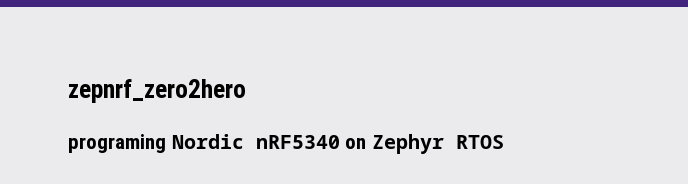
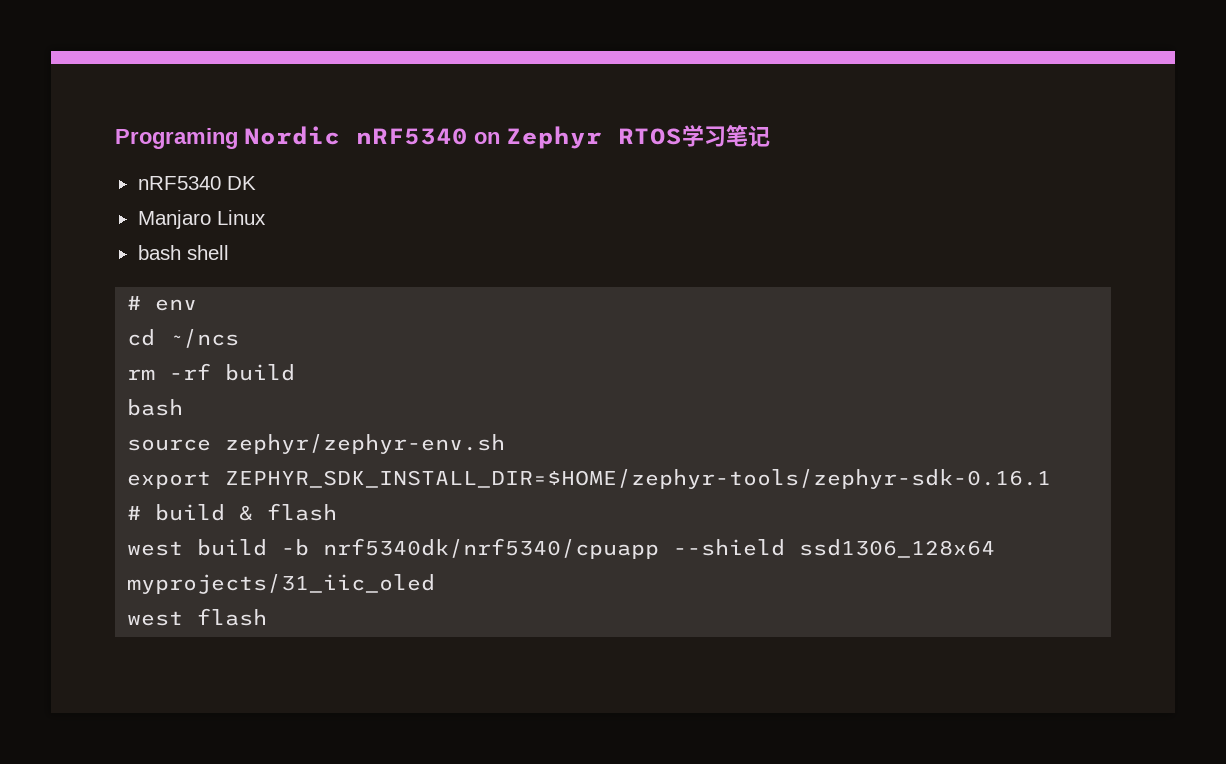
- zepnrf_zero2hero
- programing Nordic nRF5340 on Zephyr RTOS
+ Programing Nordic nRF5340 on Zephyr RTOS学习笔记
+ nRF5340 DK
+ Manjaro Linux
+ bash shell
+ # env
+ cd ~/ncs
+ rm -rf build
+ bash
+ source zephyr/zephyr-env.sh
+ export ZEPHYR_SDK_INSTALL_DIR=$HOME/zephyr-tools/zephyr-sdk-0.16.1
+ # build & flash
+ west build -b nrf5340dk/nrf5340/cpuapp --shield ssd1306_128x64 myprojects/31_iic_oled
+ west flash

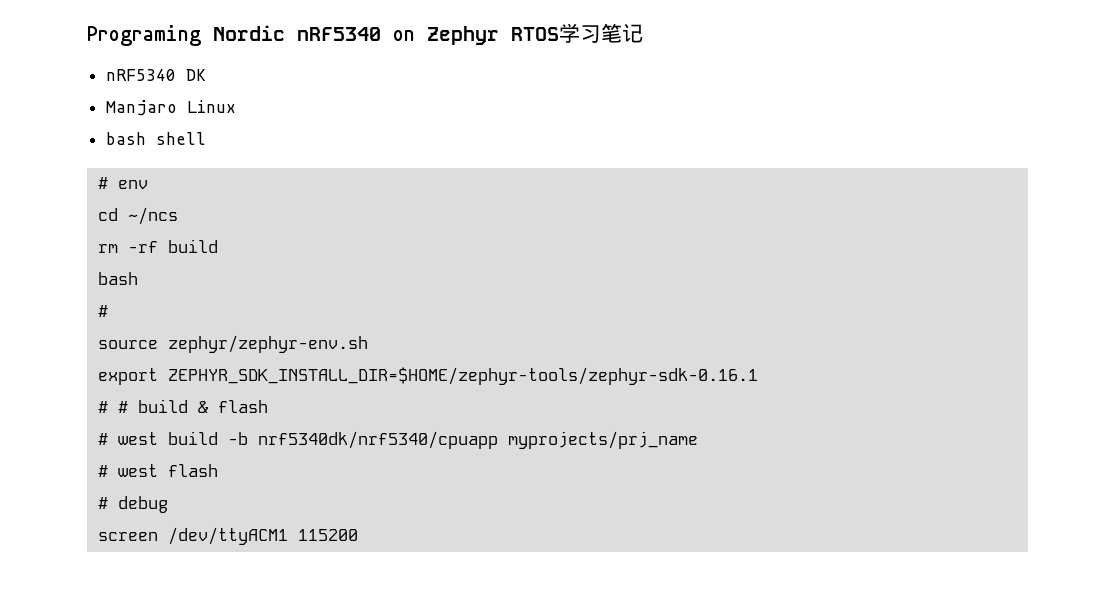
  rm -rf build
  bash
+ #
- # build & flash
+ # # build & flash
- west build -b nrf5340dk/nrf5340/cpuapp --shield ssd1306_128x64 myprojects/31_iic_oled
- west flash
+ # west build -b nrf5340dk/nrf5340/cpuapp myprojects/prj_name
+ # west flash
+ # debug
+ screen /dev/ttyACM1 115200

